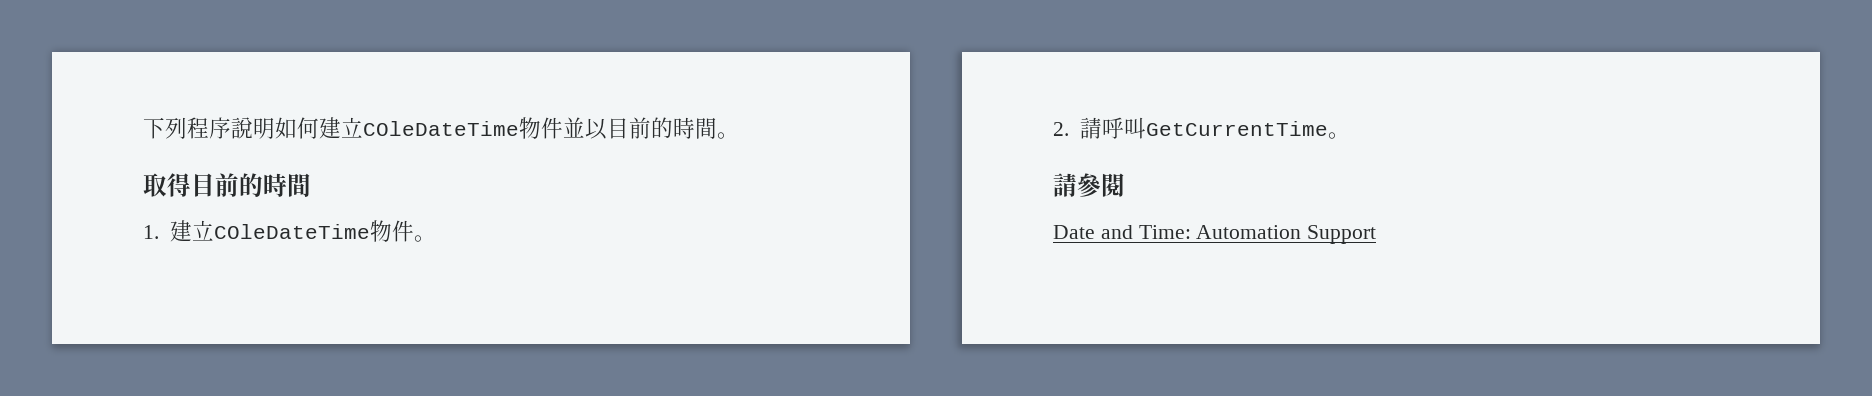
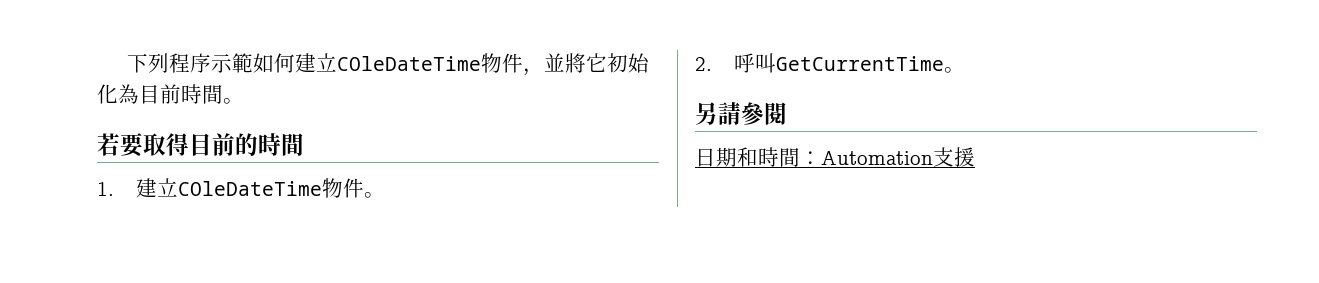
- 下列程序說明如何建立COleDateTime物件並以目前的時間。
+ 下列程序示範如何建立COleDateTime物件，並將它初始化為目前時間。
- 取得目前的時間
+ 若要取得目前的時間
- 2.請呼叫GetCurrentTime。
+ 2.呼叫GetCurrentTime。
- 請參閱
+ 另請參閱
- Date and Time: Automation Support
+ 日期和時間：Automation支援

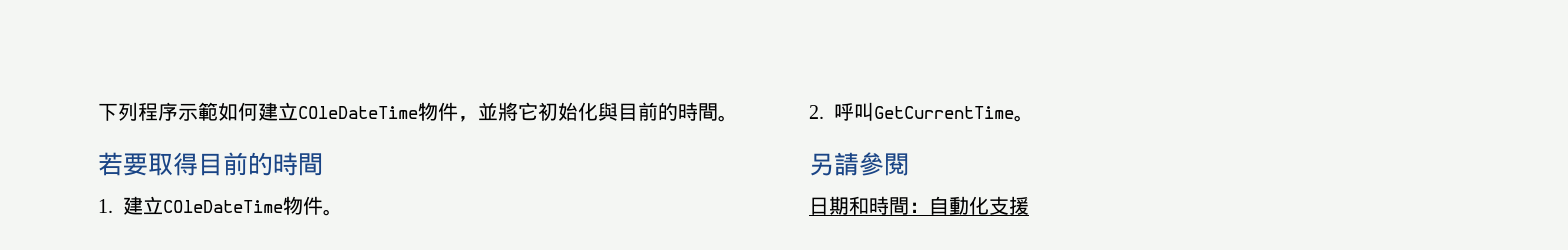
- 下列程序示範如何建立COleDateTime物件，並將它初始化為目前時間。
+ 下列程序示範如何建立COleDateTime物件，並將它初始化與目前的時間。
- 日期和時間：Automation支援
+ 日期和時間：自動化支援

